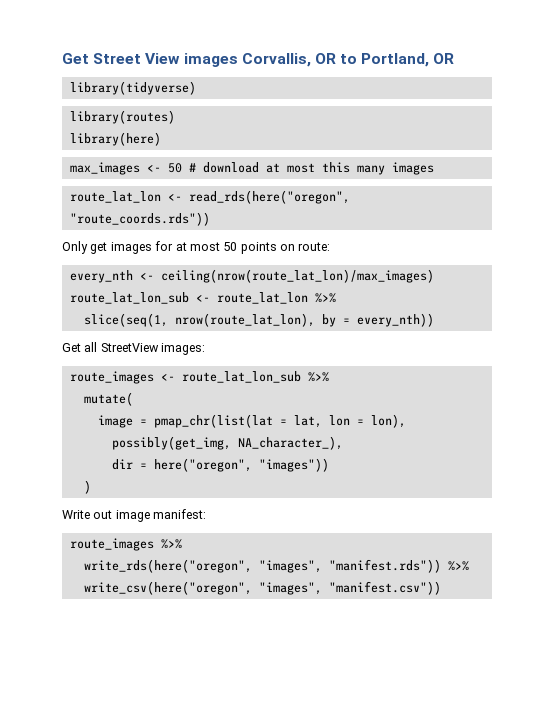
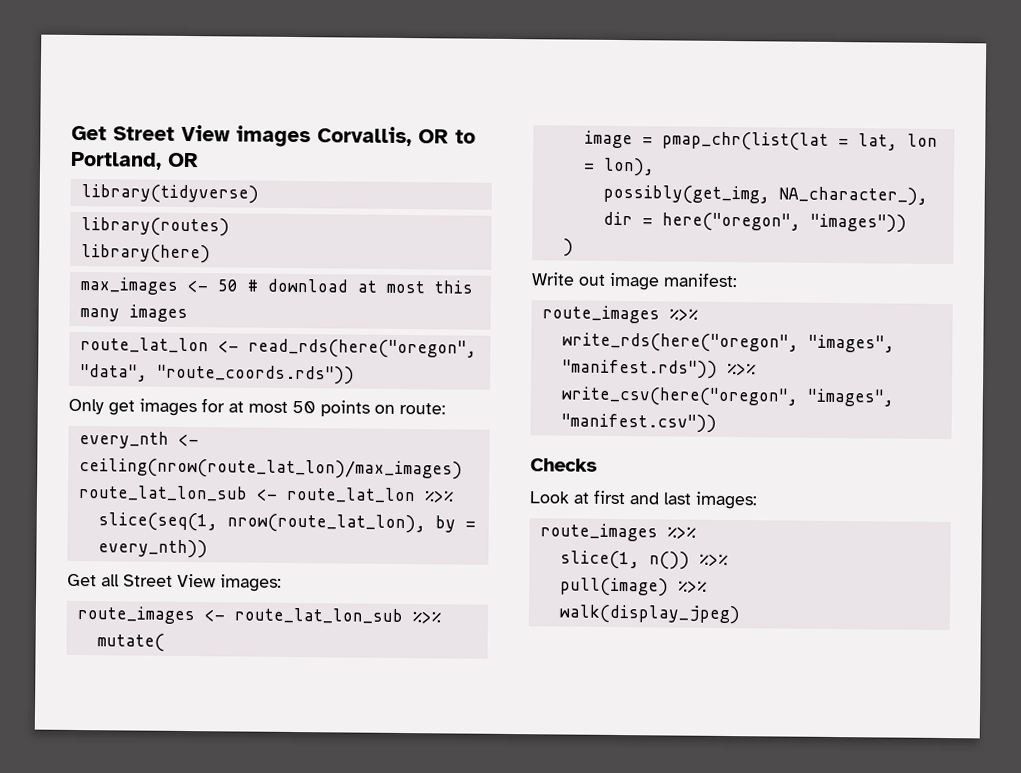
- route_lat_lon <- read_rds(here("oregon", "route_coords.rds"))
+ route_lat_lon <- read_rds(here("oregon", "data", "route_coords.rds"))
- Get all StreetView images:
+ Get all Street View images:
+ Checks
+ Look at first and last images:
+ route_images %>%
+ slice(1, n()) %>%
+ pull(image) %>%
+ walk(display_jpeg)

